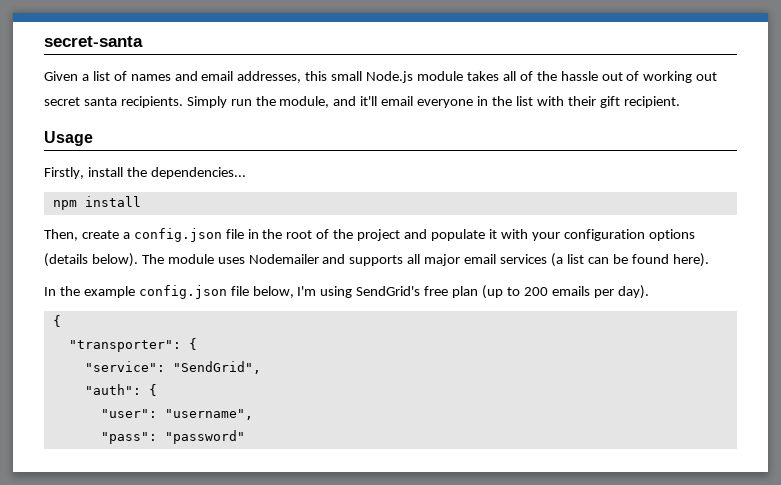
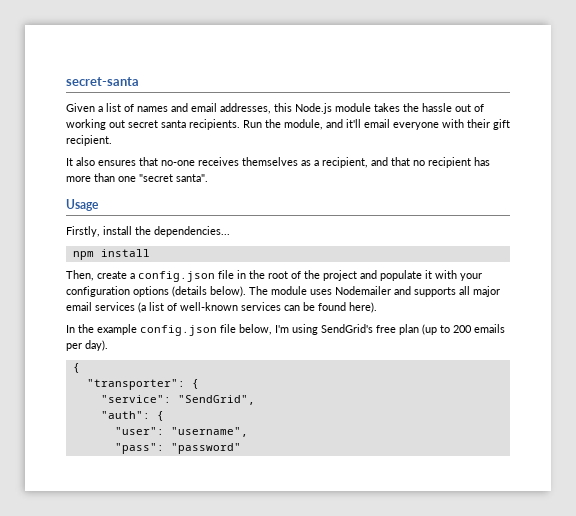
- Given a list of names and email addresses, this small Node.js module takes all of the hassle out of working out secret santa recipients.
+ Given a list of names and email addresses, this Node.js module takes the hassle out of working out secret santa recipients.
- Simply run the module, and it'll email everyone in the list with their gift recipient.
+ Run the module, and it'll email everyone with their gift recipient.
+ It also ensures that no-one receives themselves as a recipient, and that no recipient has more than one "secret santa".
- The module uses Nodemailer and supports all major email services (a list can be found here).
+ The module uses Nodemailer and supports all major email services (a list of well-known services can be found here).

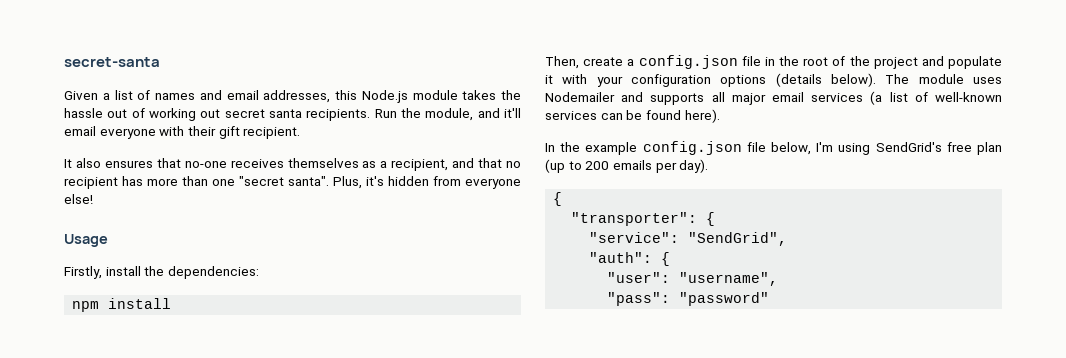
+ Plus, it's hidden from everyone else!
- Firstly, install the dependencies...
+ Firstly, install the dependencies:

